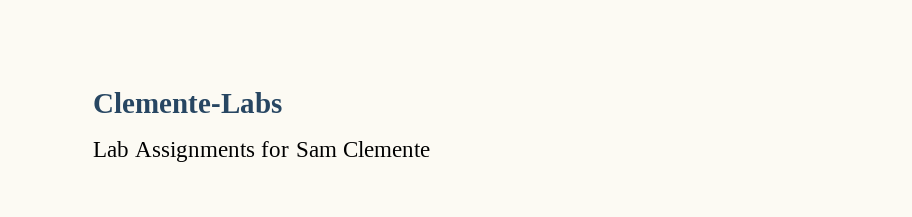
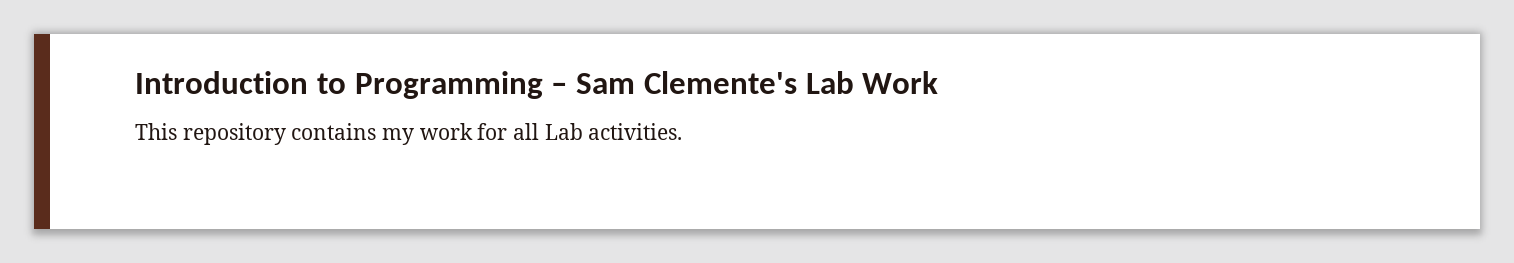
- Clemente-Labs
- Lab Assignments for Sam Clemente
+ Introduction to Programming – Sam Clemente's Lab Work
+ This repository contains my work for all Lab activities.

